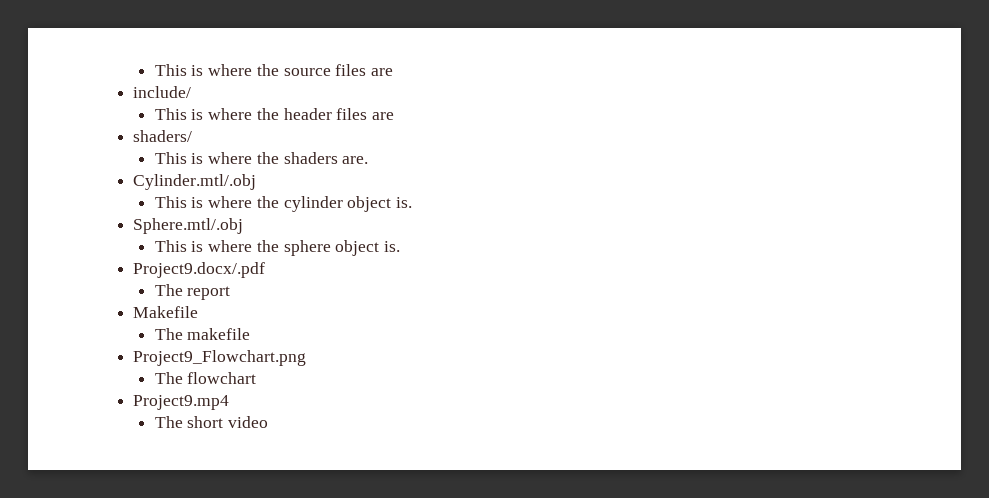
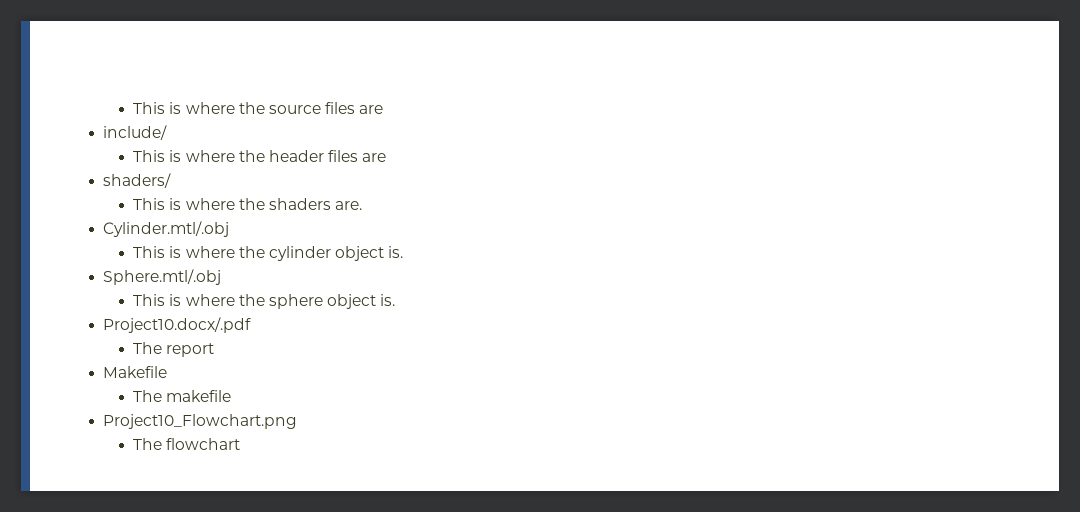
- Project9.docx/.pdf
+ Project10.docx/.pdf
- Project9_Flowchart.png
+ Project10_Flowchart.png
- Project9.mp4
- The short video

